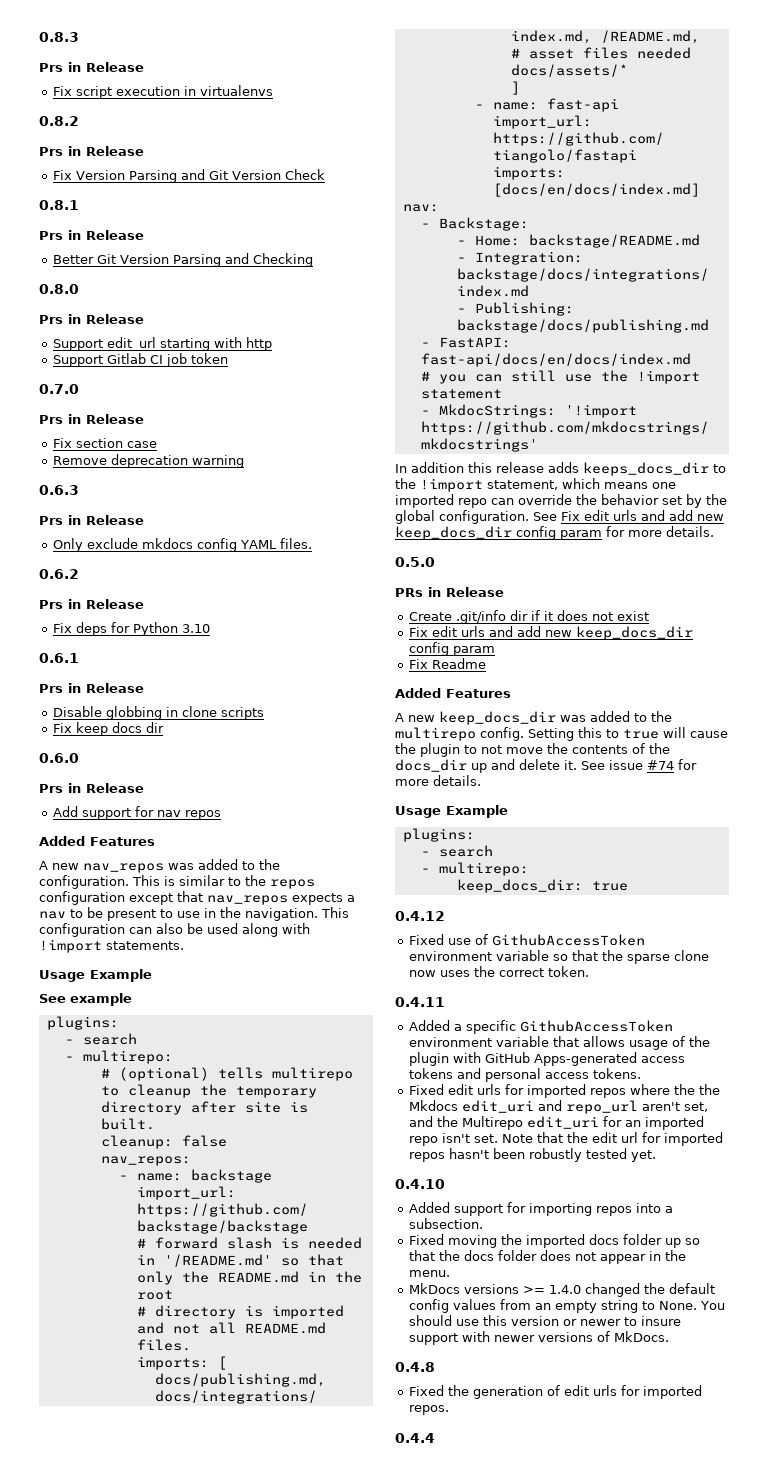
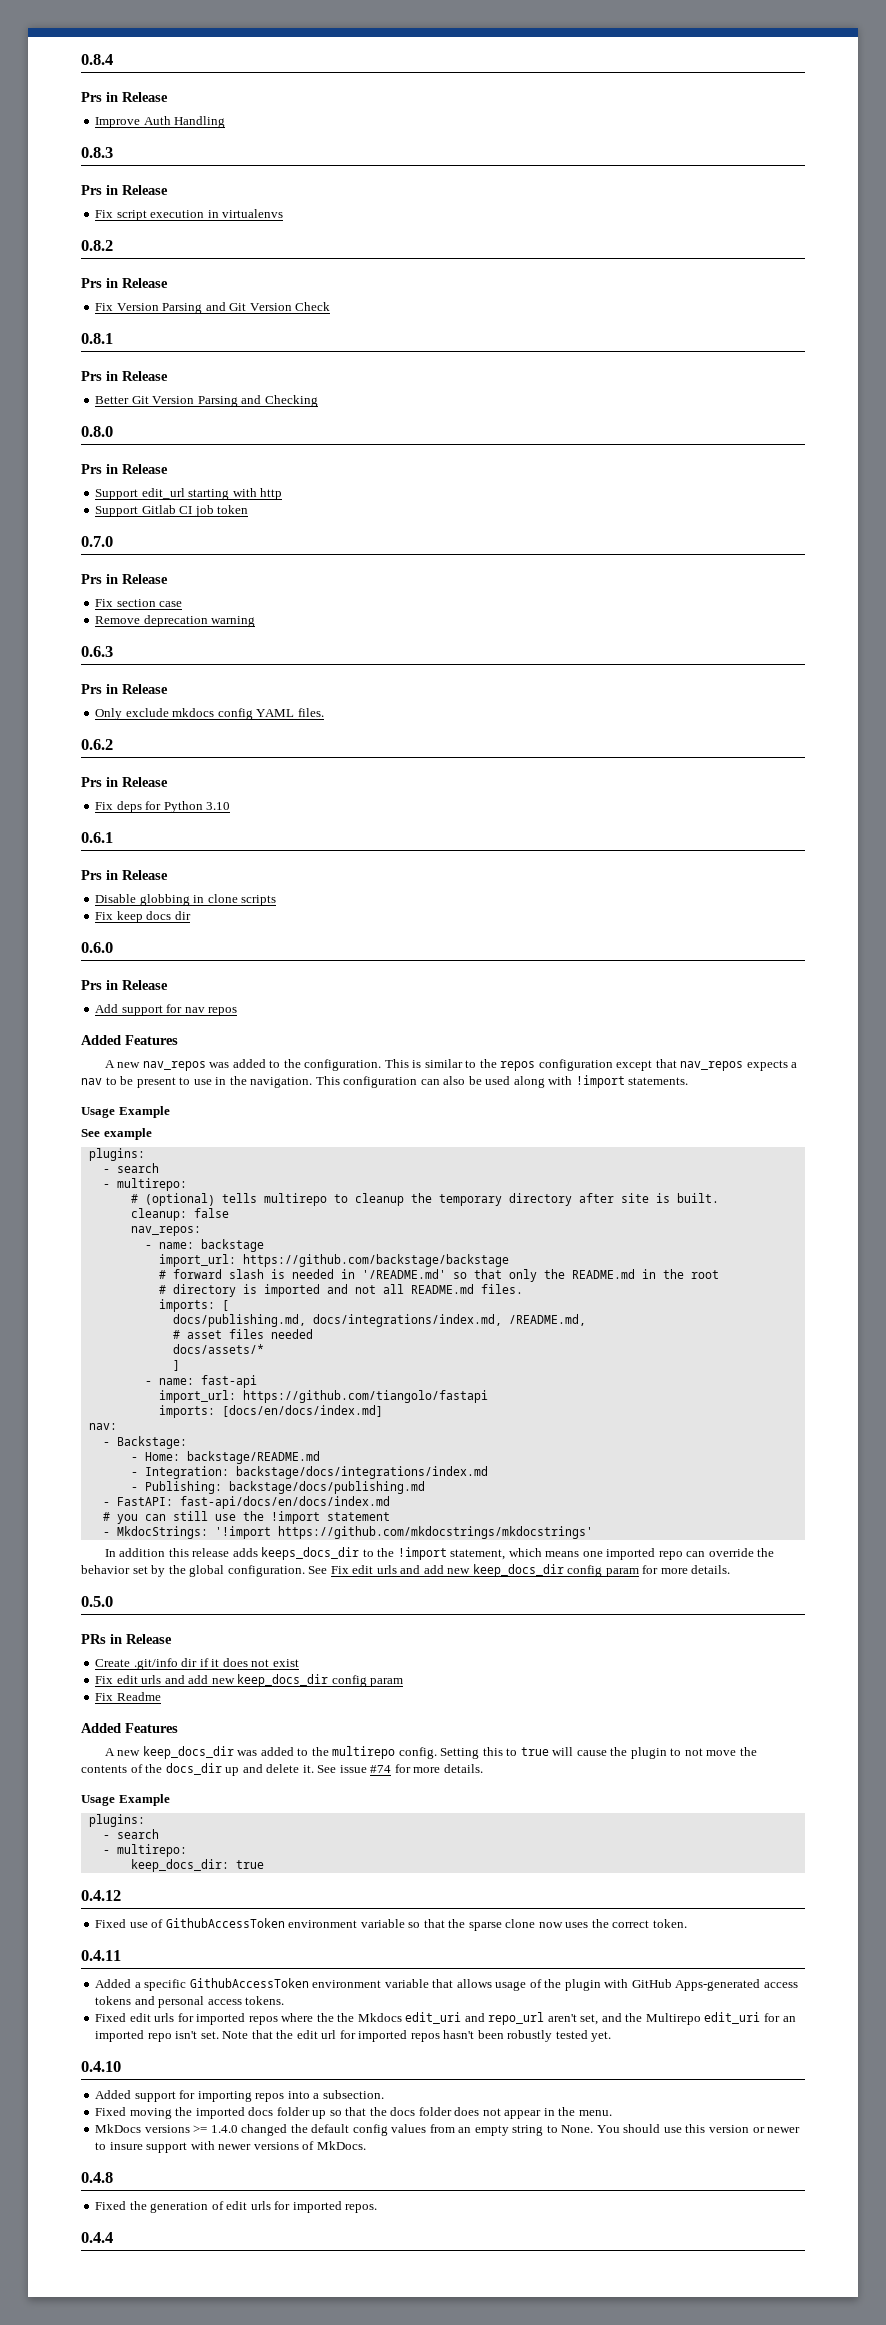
+ 0.8.4
+ Prs in Release
+ Improve Auth Handling

